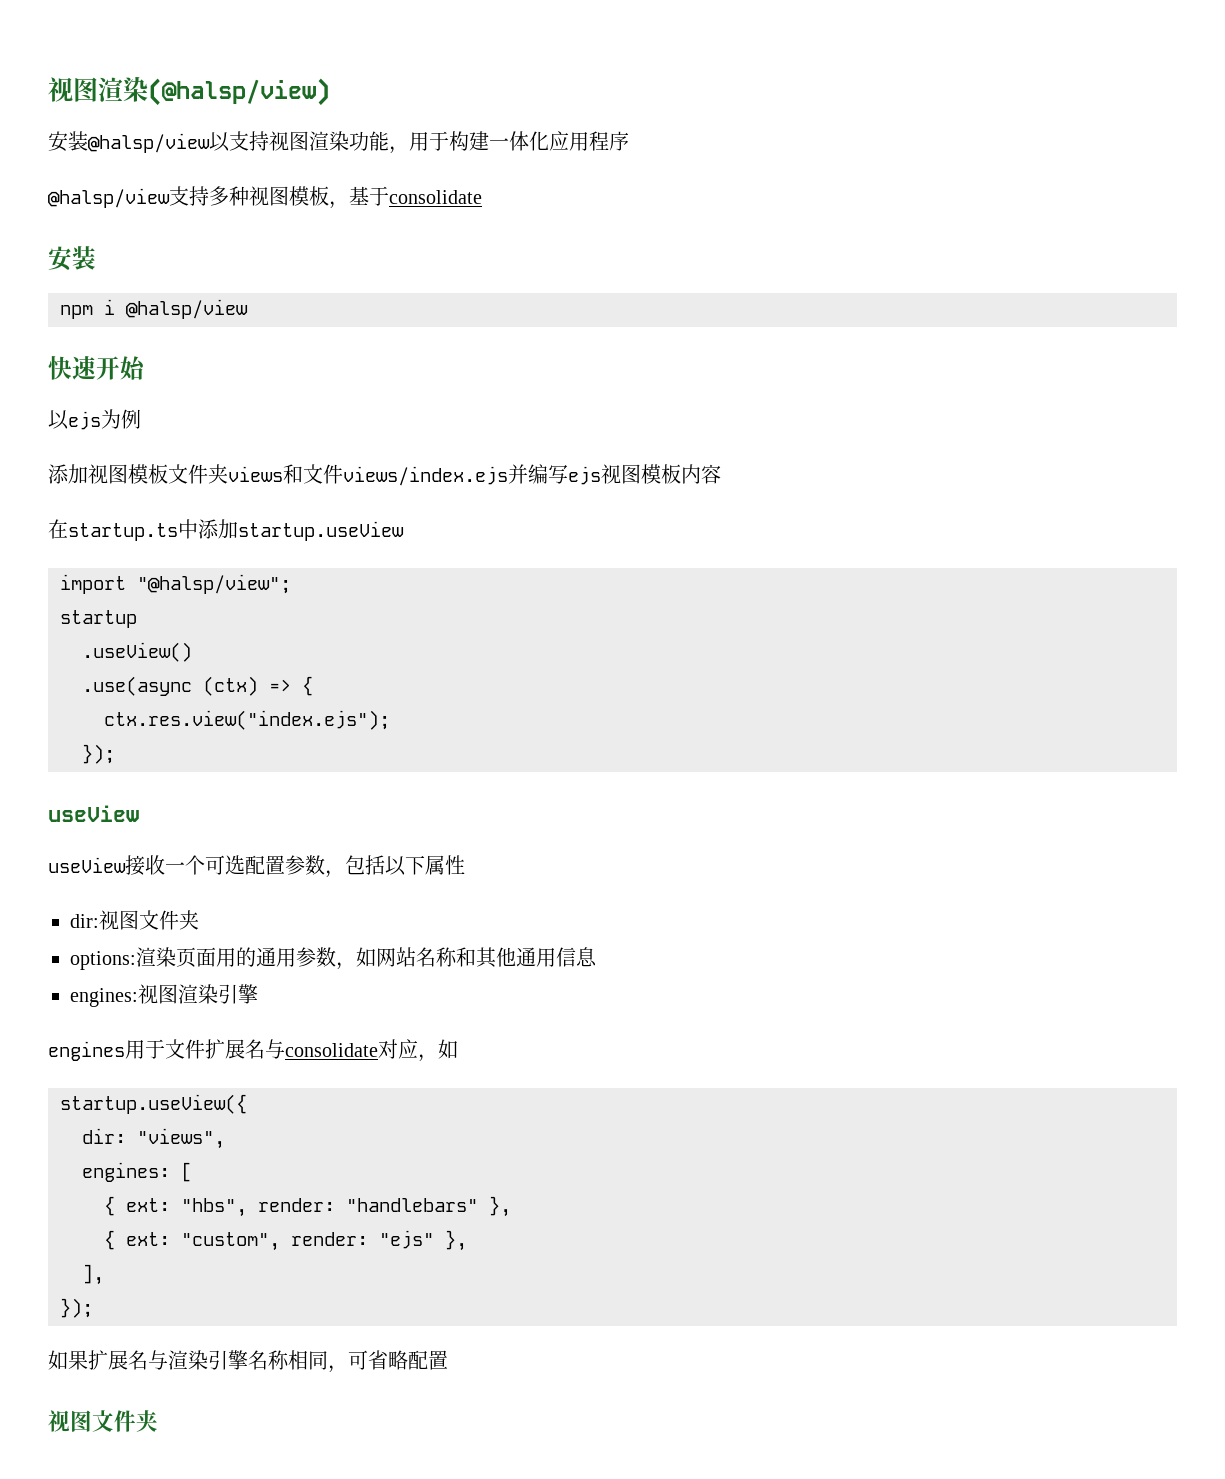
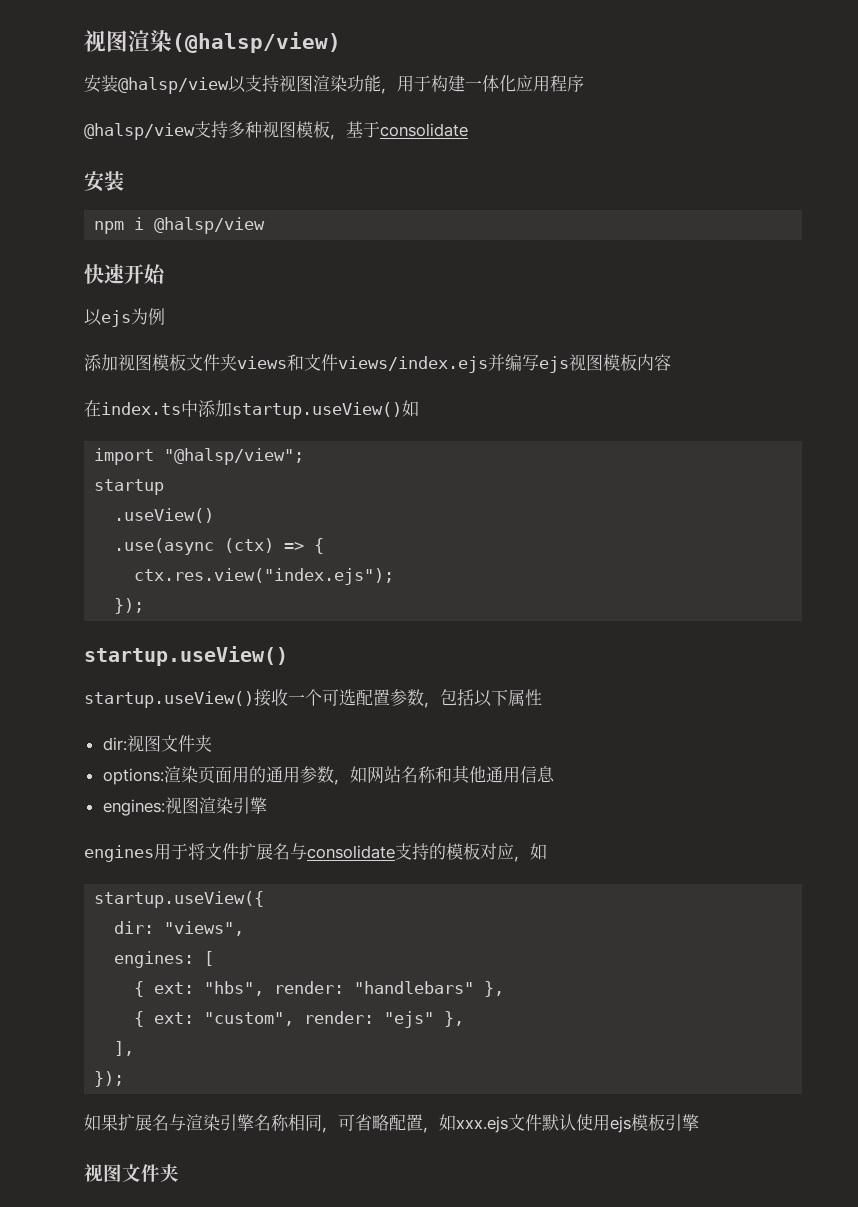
- 在startup.ts中添加startup.useView
+ 在index.ts中添加startup.useView()如
  ctx.res.view("index.ejs");
  });
- useView
- useView接收一个可选配置参数，包括以下属性
+ startup.useView()
+ startup.useView()接收一个可选配置参数，包括以下属性
- engines用于文件扩展名与consolidate对应，如
+ engines用于将文件扩展名与consolidate支持的模板对应，如
- 如果扩展名与渲染引擎名称相同，可省略配置
+ 如果扩展名与渲染引擎名称相同，可省略配置，如xxx.ejs文件默认使用ejs模板引擎

